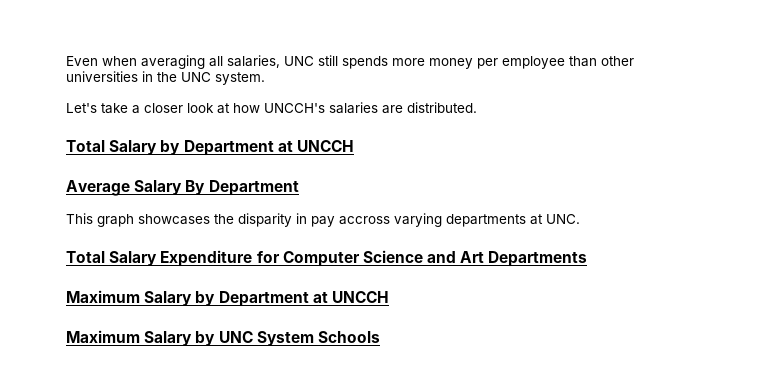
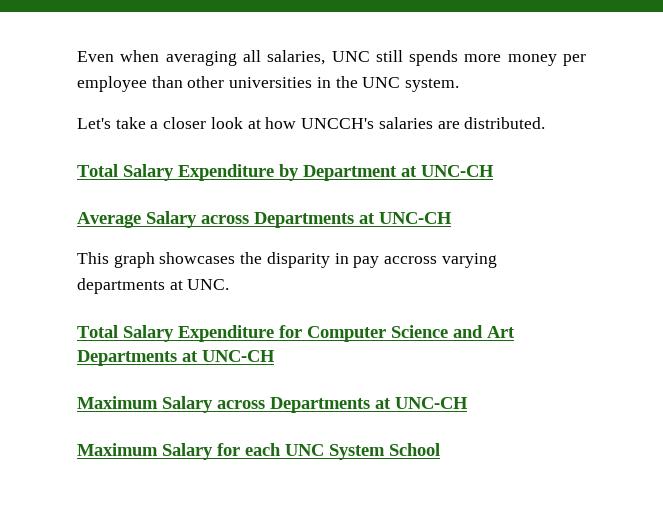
- Total Salary by Department at UNCCH
+ Total Salary Expenditure by Department at UNC-CH
- Average Salary By Department
+ Average Salary across Departments at UNC-CH
- Total Salary Expenditure for Computer Science and Art Departments
- Maximum Salary by Department at UNCCH
- Maximum Salary by UNC System Schools
+ Total Salary Expenditure for Computer Science and Art Departments at UNC-CH
+ Maximum Salary across Departments at UNC-CH
+ Maximum Salary for each UNC System School

